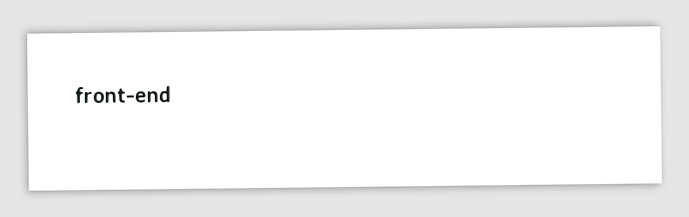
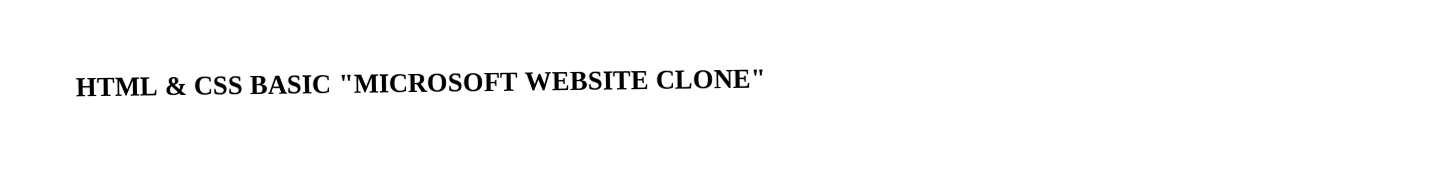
- front-end
+ HTML & CSS BASIC "MICROSOFT WEBSITE CLONE"

